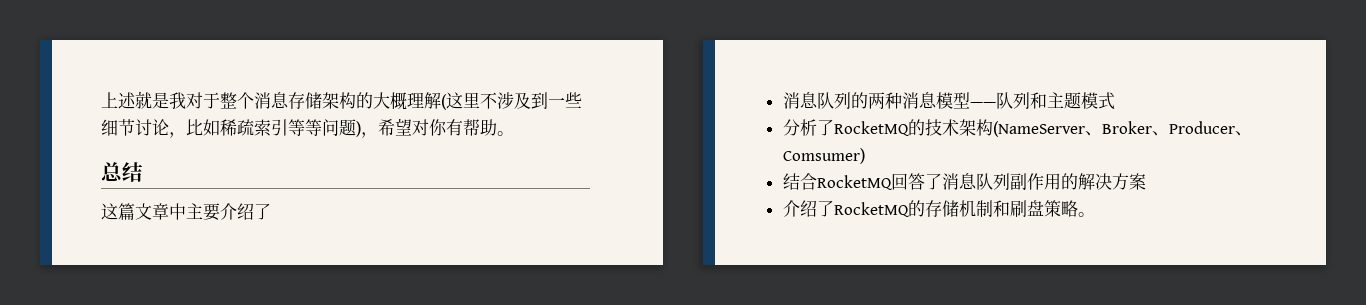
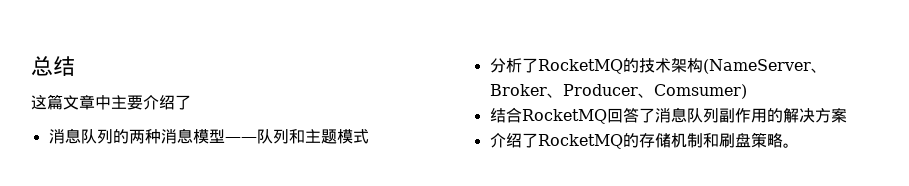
- 上述就是我对于整个消息存储架构的大概理解(这里不涉及到一些细节讨论，比如稀疏索引等等问题)，希望对你有帮助。

